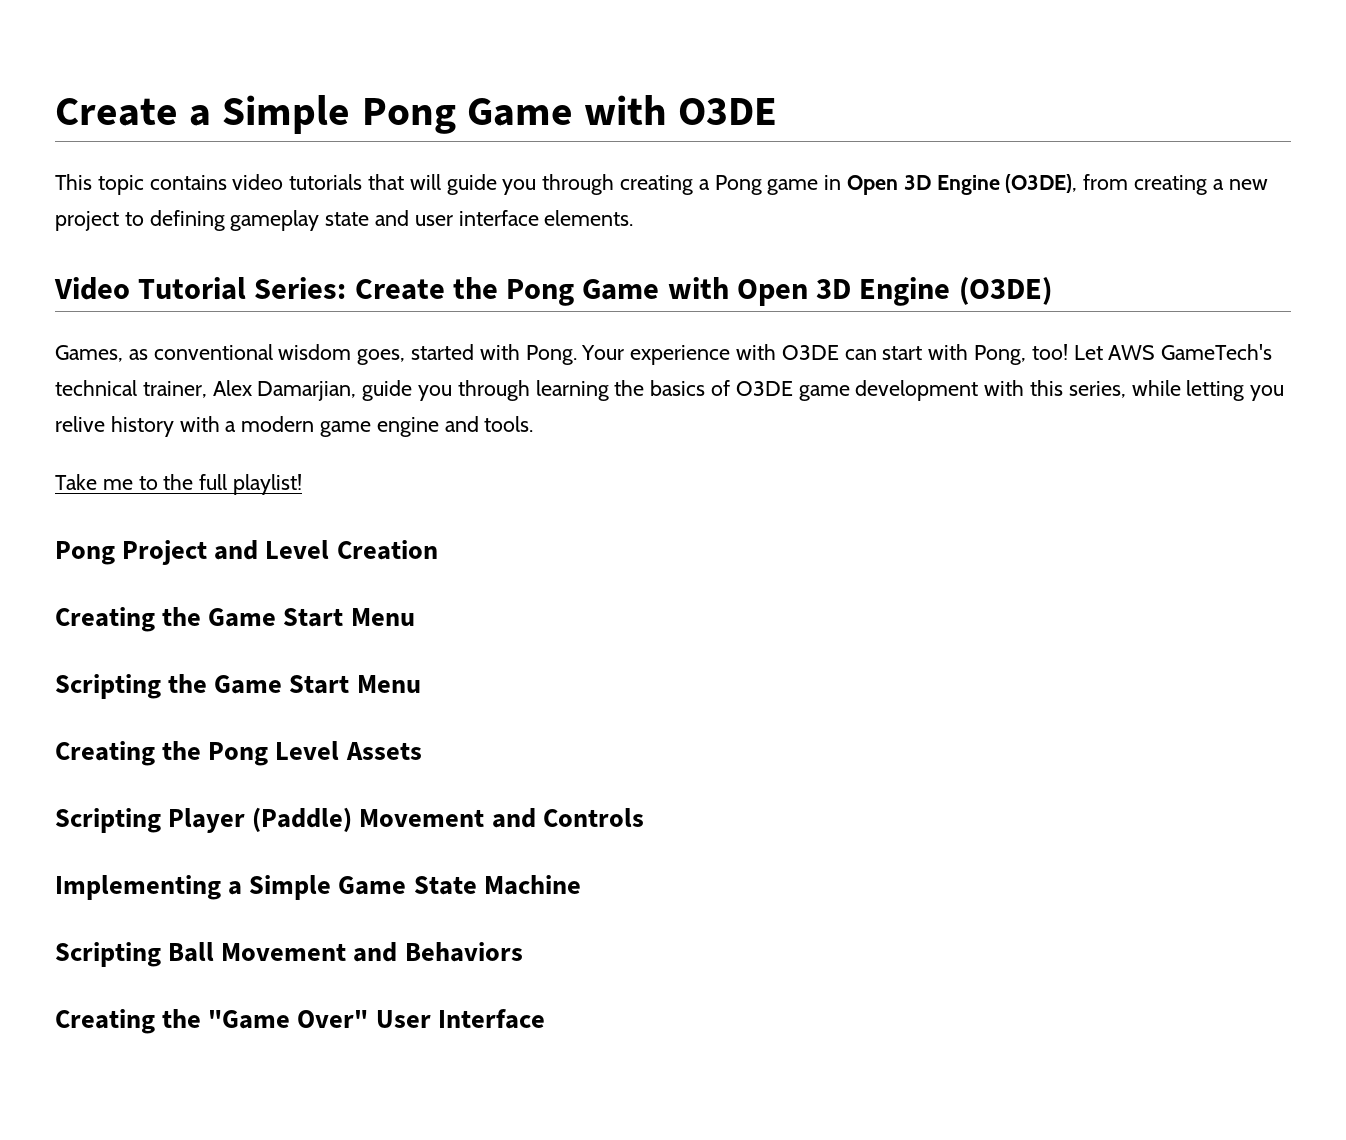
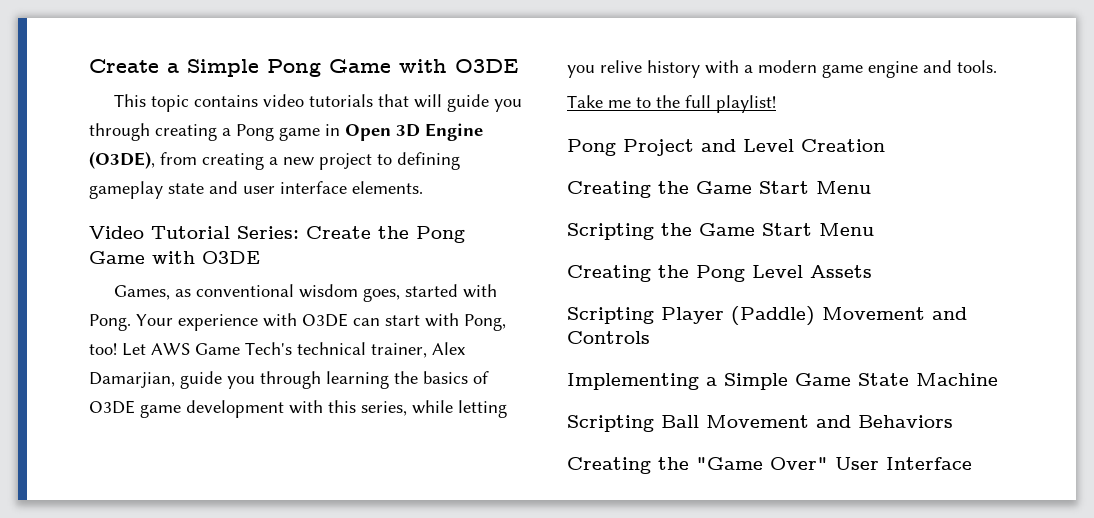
- Video Tutorial Series: Create the Pong Game with Open 3D Engine (O3DE)
+ Video Tutorial Series: Create the Pong Game with O3DE
- Let AWS GameTech's technical trainer, Alex Damarjian, guide you through learning the basics of O3DE game development with this series, while letting you relive history with a modern game engine and tools.
+ Let AWS Game Tech's technical trainer, Alex Damarjian, guide you through learning the basics of O3DE game development with this series, while letting you relive history with a modern game engine and tools.

